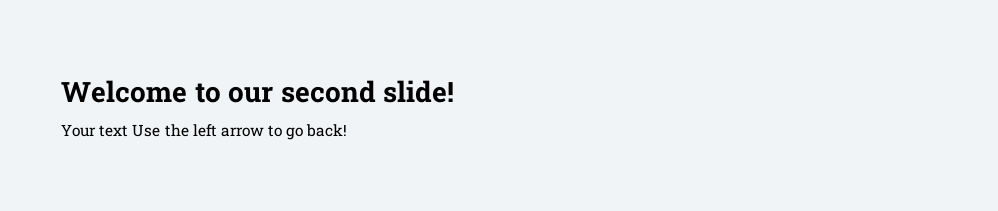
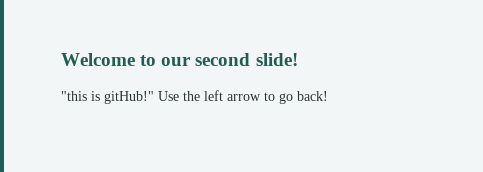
- Your text Use the left arrow to go back!
+ "this is gitHub!" Use the left arrow to go back!

